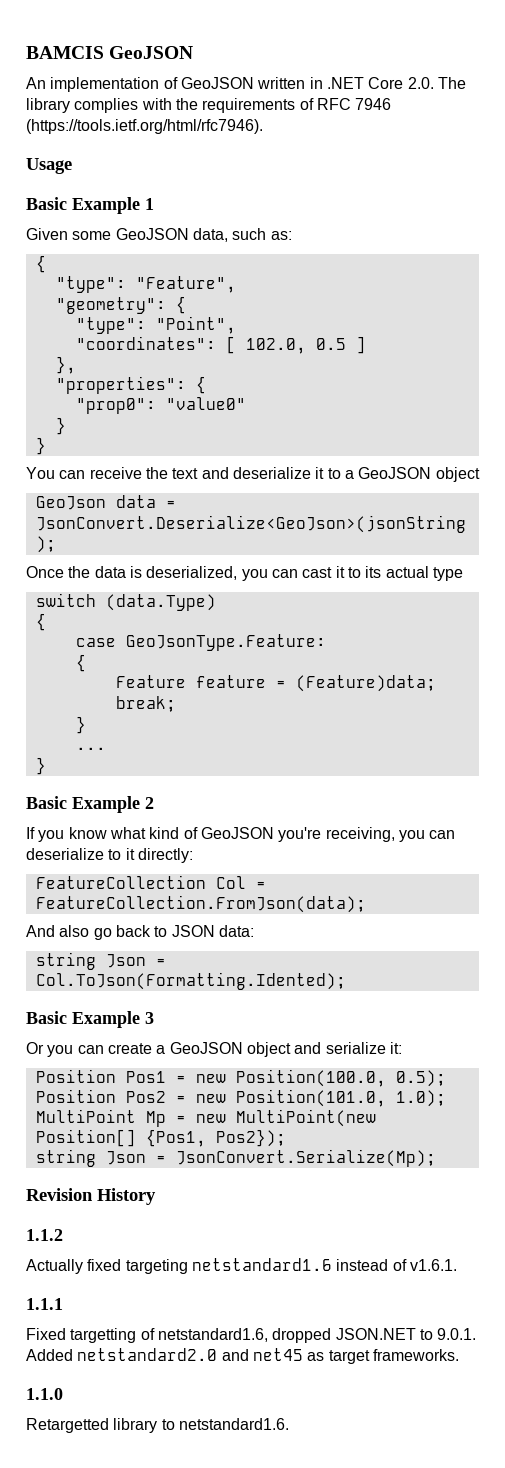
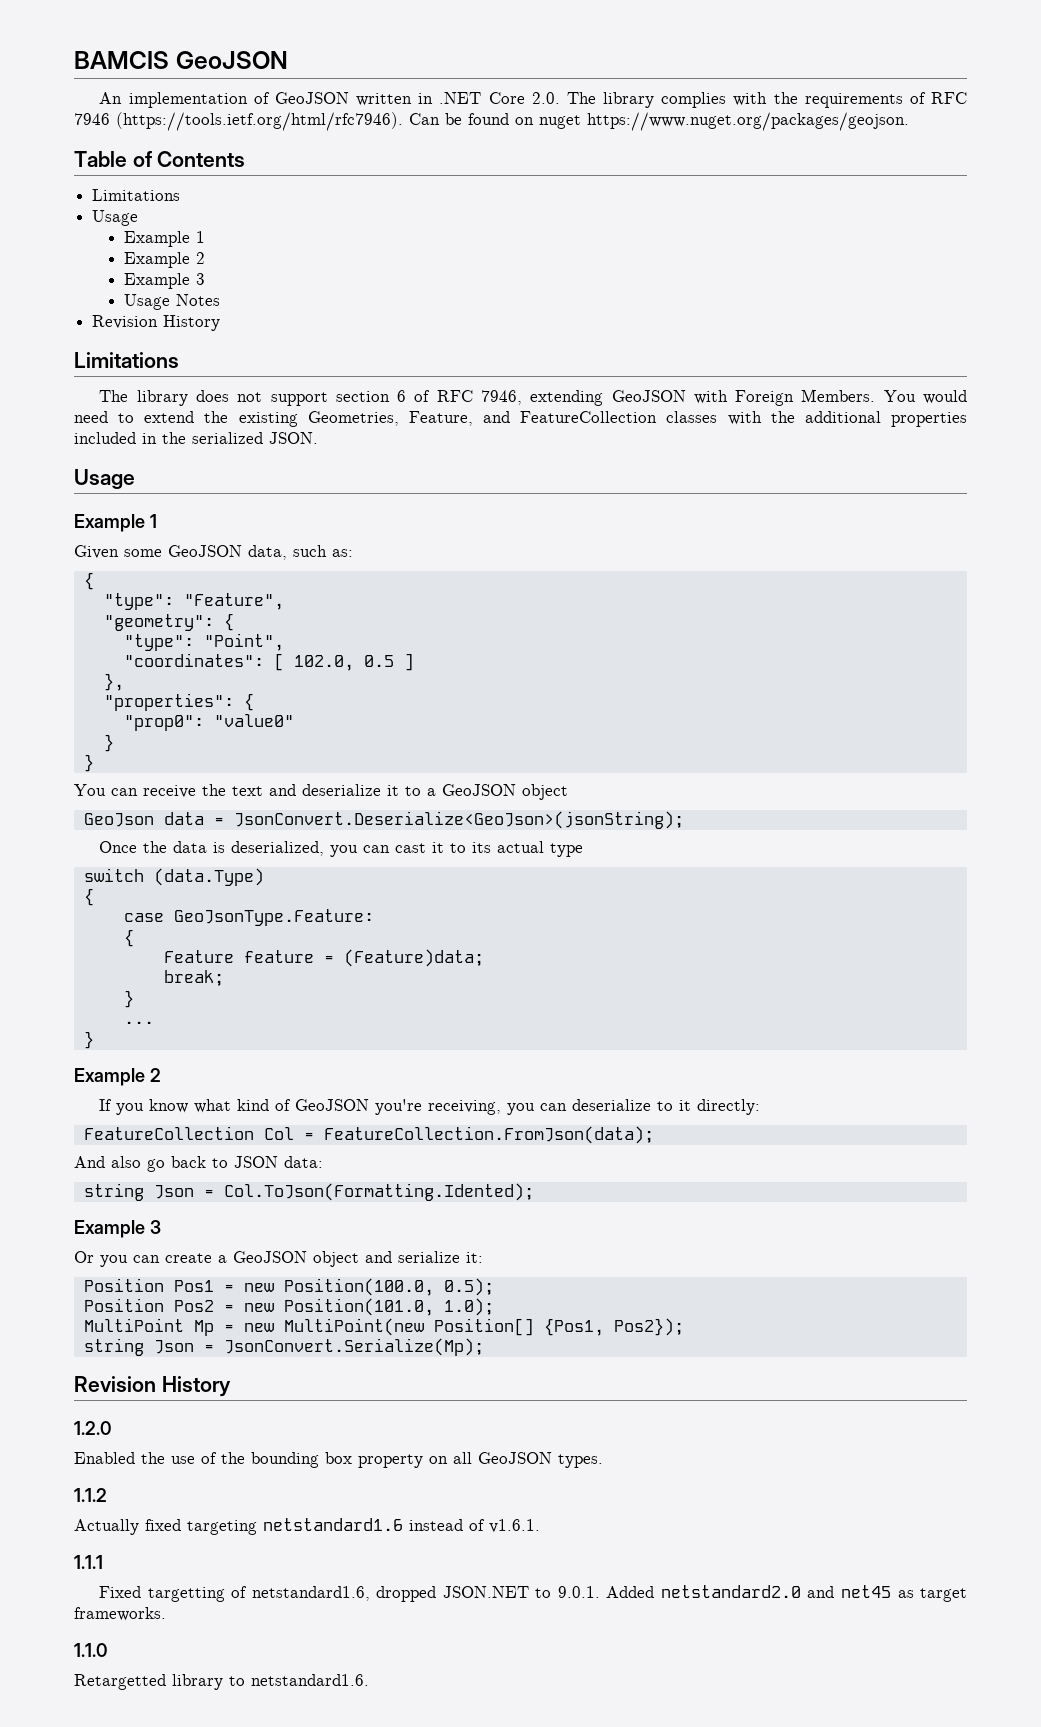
- An implementation of GeoJSON written in .NET Core 2.0. The library complies with the requirements of RFC 7946 (https://tools.ietf.org/html/rfc7946).
+ An implementation of GeoJSON written in .NET Core 2.0. The library complies with the requirements of RFC 7946 (https://tools.ietf.org/html/rfc7946). Can be found on nuget https://www.nuget.org/packages/geojson.
+ Table of Contents
+ Limitations
  Usage
- Basic Example 1
+ Example 1
+ Example 2
+ Example 3
+ Usage Notes
+ Revision History
+ Limitations
+ The library does not support section 6 of RFC 7946, extending GeoJSON with Foreign Members. You would need to extend the existing Geometries, Feature, and FeatureCollection classes with the additional properties included in the serialized JSON.
+ Usage
+ Example 1
  ...
  }
- Basic Example 2
+ Example 2
  string Json = Col.ToJson(Formatting.Idented);
- Basic Example 3
+ Example 3
+ 1.2.0
+ Enabled the use of the bounding box property on all GeoJSON types.

